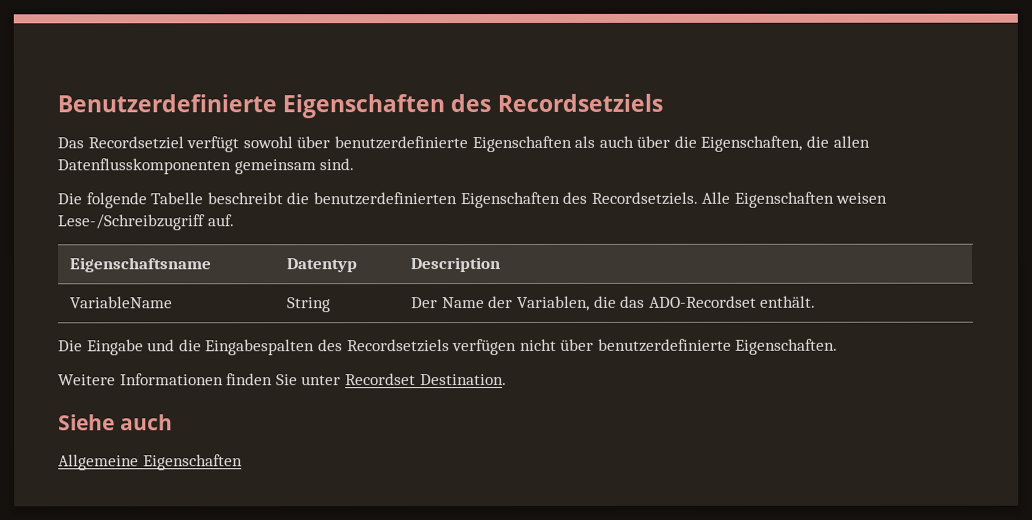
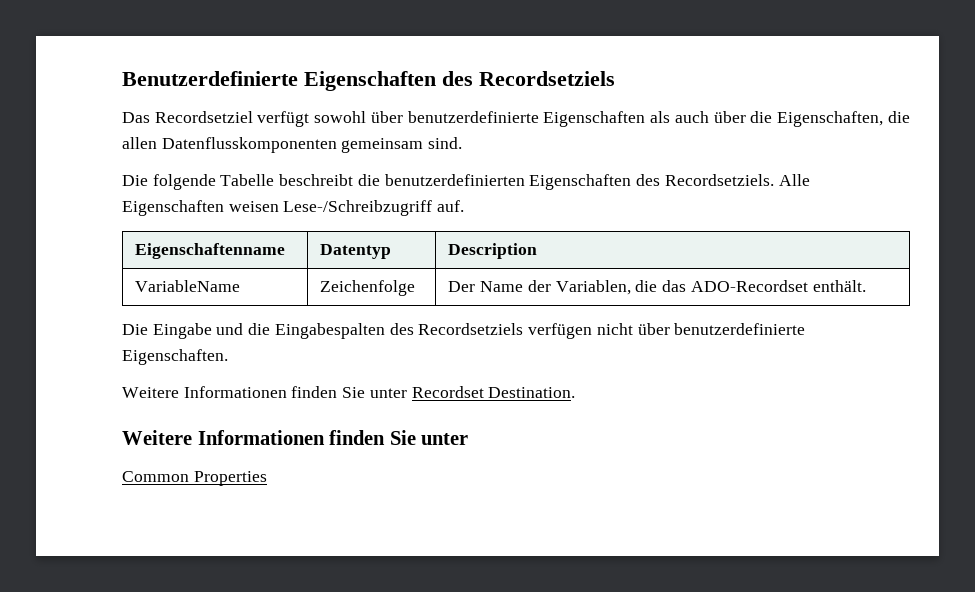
- Eigenschaftsname | Datentyp | Description
+ Eigenschaftenname | Datentyp | Description
- VariableName | String | Der Name der Variablen, die das ADO-Recordset enthält.
+ VariableName | Zeichenfolge | Der Name der Variablen, die das ADO-Recordset enthält.
  Weitere Informationen finden Sie unter Recordset Destination.
- Siehe auch
- Allgemeine Eigenschaften
+ Weitere Informationen finden Sie unter
+ Common Properties

